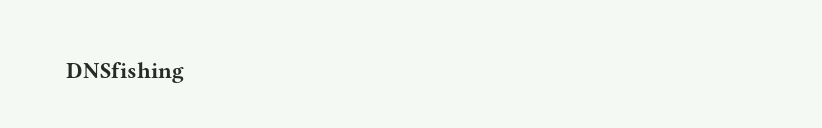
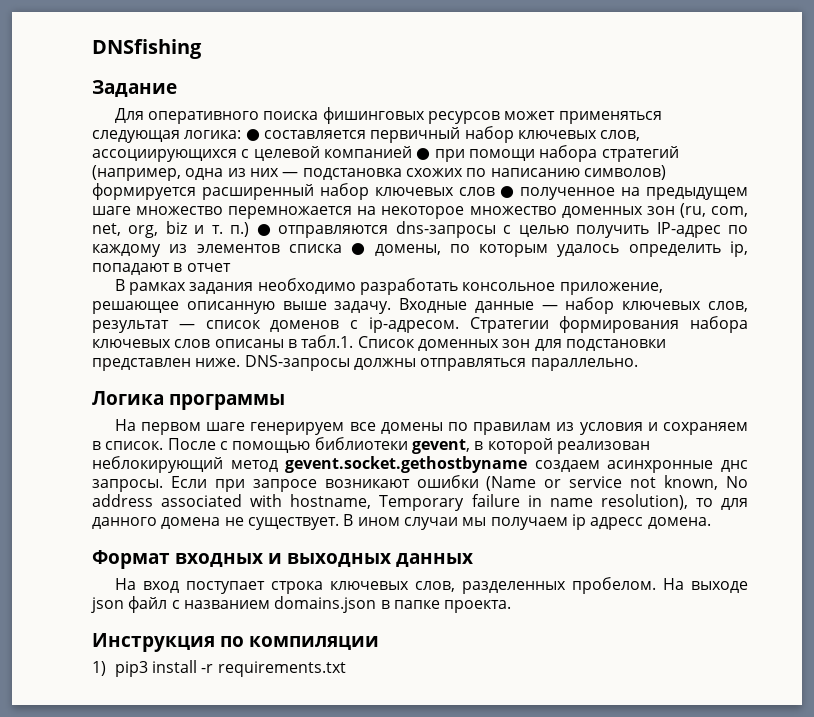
+ Задание
+ Для оперативного поиска фишинговых ресурсов может применяться следующая логика: ● составляется первичный набор ключевых слов, ассоциирующихся с целевой компанией ● при помощи набора стратегий (например, одна из них — подстановка схожих по написанию символов) формируется расширенный набор ключевых слов ● полученное на предыдущем шаге множество перемножается на некоторое множество доменных зон (ru, com, net, org, biz и т. п.) ● отправляются dns-запросы с целью получить IP-адрес по каждому из элементов списка ● домены, по которым удалось определить ip, попадают в отчет
+ В рамках задания необходимо разработать консольное приложение, решающее описанную выше задачу. Входные данные — набор ключевых слов, результат — список доменов с ip-адресом. Стратегии формирования набора ключевых слов описаны в табл.1. Список доменных зон для подстановки представлен ниже. DNS-запросы должны отправляться параллельно.
+ Логика программы
+ На первом шаге генерируем все домены по правилам из условия и сохраняем в список. После с помощью библиотеки gevent, в которой реализован неблокирующий метод gevent.socket.gethostbyname создаем асинхронные днс запросы. Если при запросе возникают ошибки (Name or service not known, No address associated with hostname, Temporary failure in name resolution), то для данного домена не существует. В ином случаи мы получаем ip адресс домена.
+ Формат входных и выходных данных
+ На вход поступает строка ключевых слов, разделенных пробелом. На выходе json файл с названием domains.json в папке проекта.
+ Инструкция по компиляции
+ 1) pip3 install -r requirements.txt

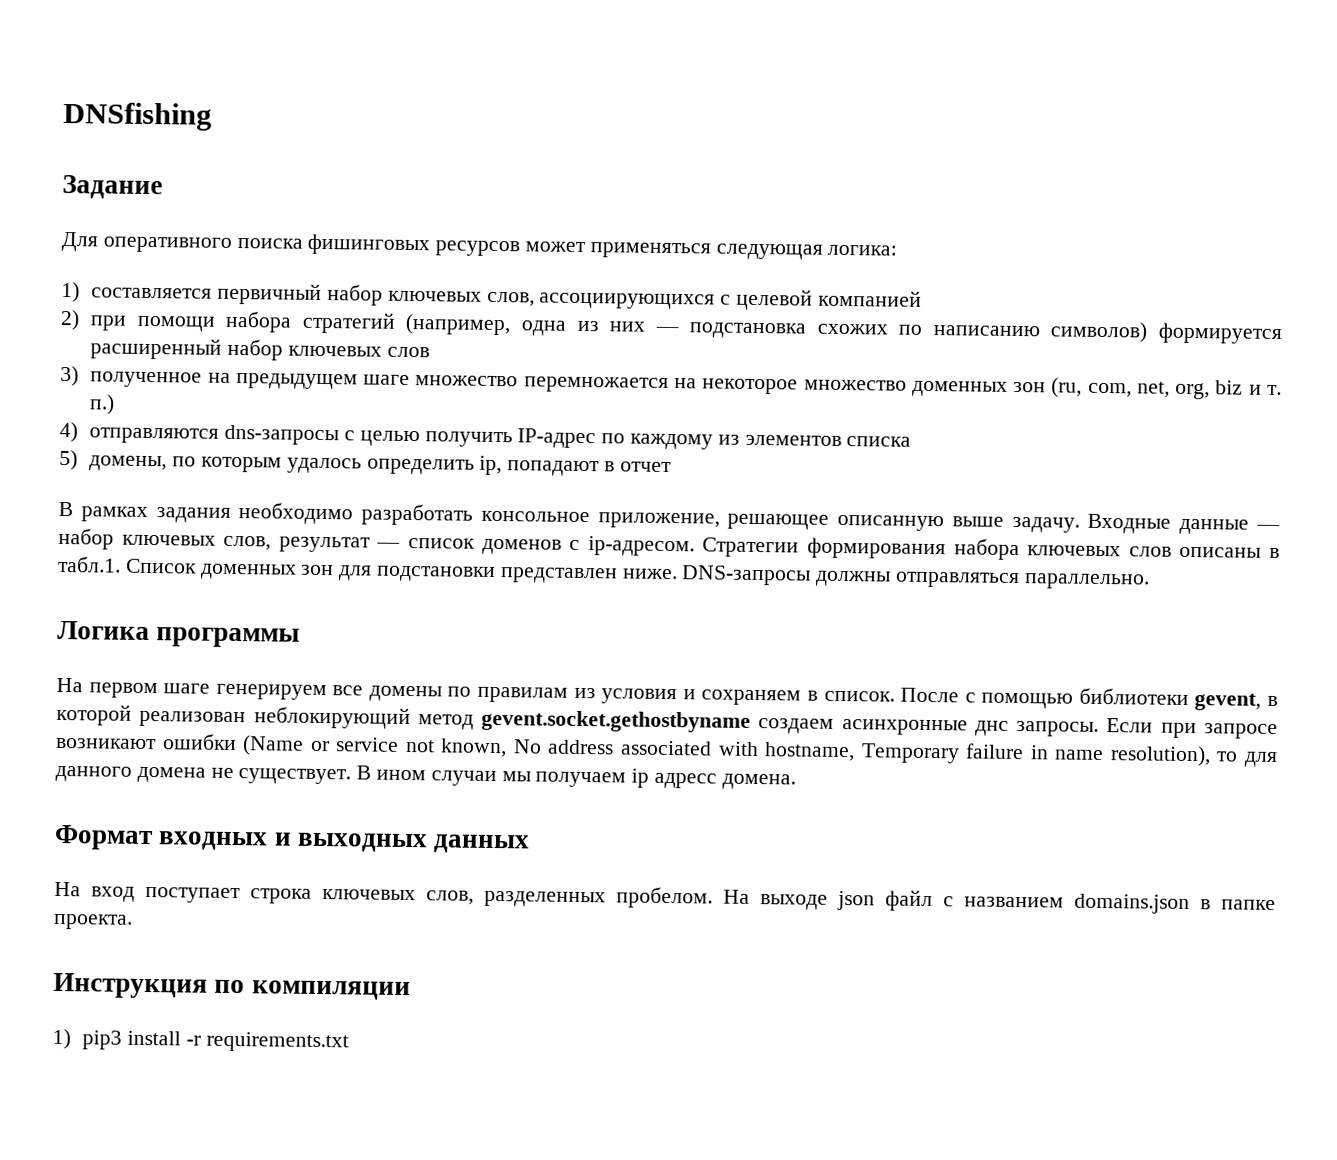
- Для оперативного поиска фишинговых ресурсов может применяться следующая логика: ● составляется первичный набор ключевых слов, ассоциирующихся с целевой компанией ● при помощи набора стратегий (например, одна из них — подстановка схожих по написанию символов) формируется расширенный набор ключевых слов ● полученное на предыдущем шаге множество перемножается на некоторое множество доменных зон (ru, com, net, org, biz и т. п.) ● отправляются dns-запросы с целью получить IP-адрес по каждому из элементов списка ● домены, по которым удалось определить ip, попадают в отчет
+ Для оперативного поиска фишинговых ресурсов может применяться следующая логика:
+ 1) составляется первичный набор ключевых слов, ассоциирующихся с целевой компанией
+ 2) при помощи набора стратегий (например, одна из них — подстановка схожих по написанию символов) формируется расширенный набор ключевых слов
+ 3) полученное на предыдущем шаге множество перемножается на некоторое множество доменных зон (ru, com, net, org, biz и т. п.)
+ 4) отправляются dns-запросы с целью получить IP-адрес по каждому из элементов списка
+ 5) домены, по которым удалось определить ip, попадают в отчет

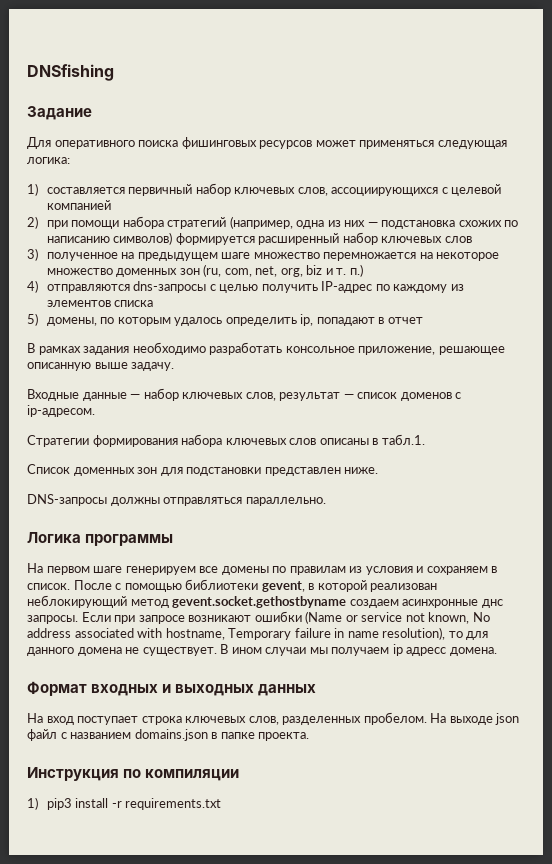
- В рамках задания необходимо разработать консольное приложение, решающее описанную выше задачу. Входные данные — набор ключевых слов, результат — список доменов с ip-адресом. Стратегии формирования набора ключевых слов описаны в табл.1. Список доменных зон для подстановки представлен ниже. DNS-запросы должны отправляться параллельно.
+ В рамках задания необходимо разработать консольное приложение, решающее описанную выше задачу.
+ Входные данные — набор ключевых слов, результат — список доменов с ip-адресом.
+ Стратегии формирования набора ключевых слов описаны в табл.1.
+ Список доменных зон для подстановки представлен ниже.
+ DNS-запросы должны отправляться параллельно.

